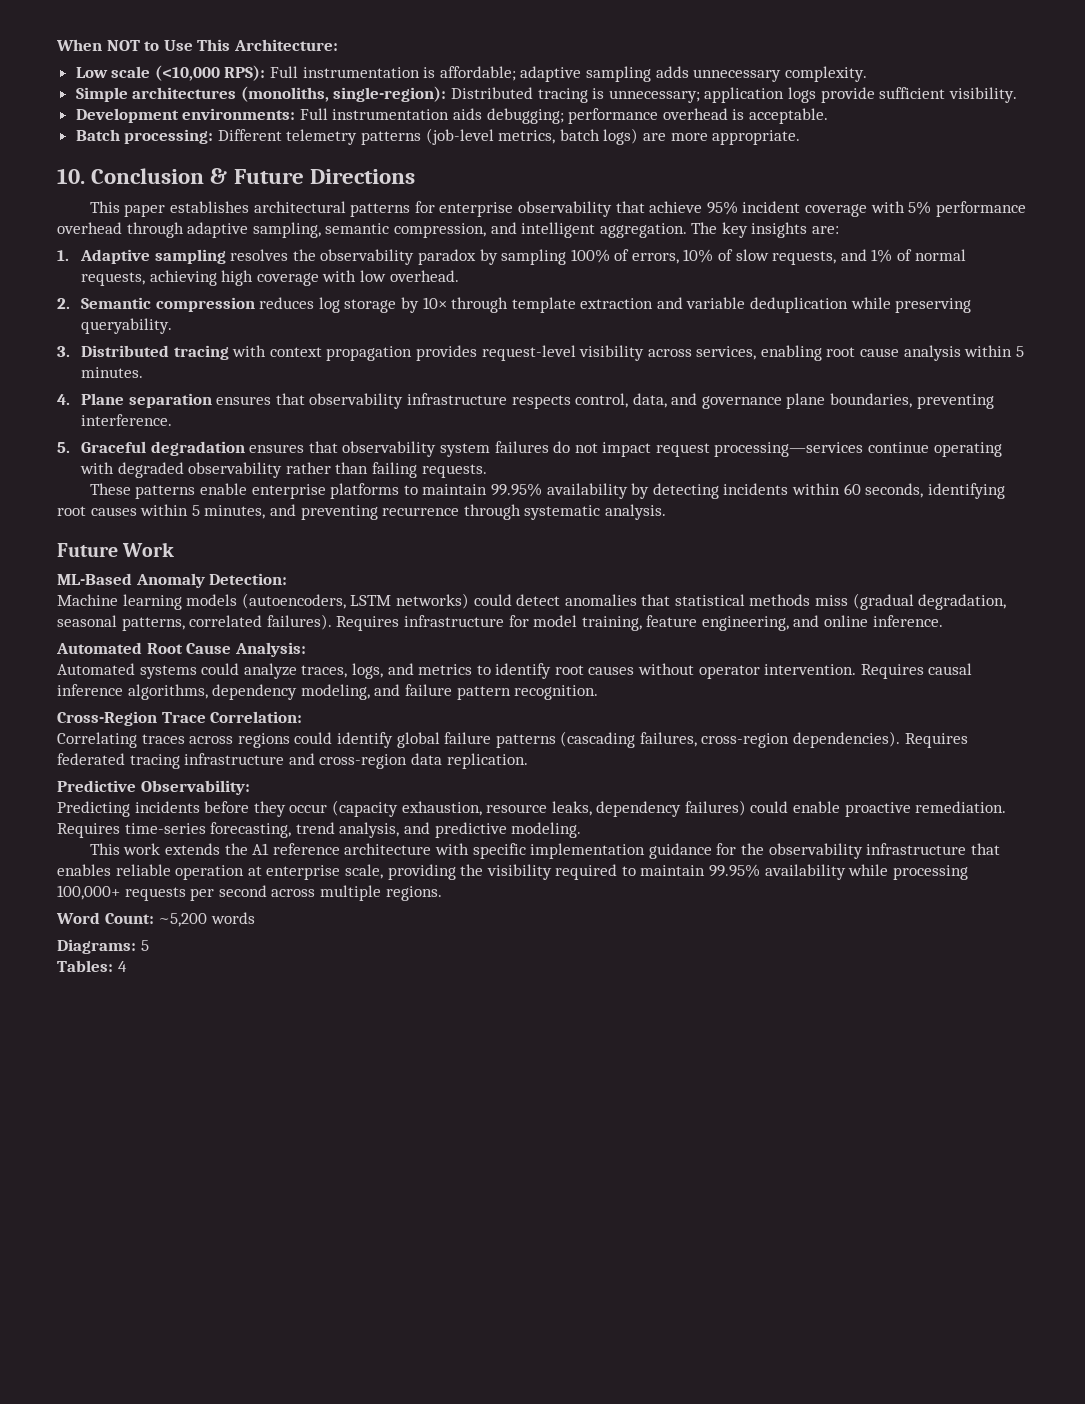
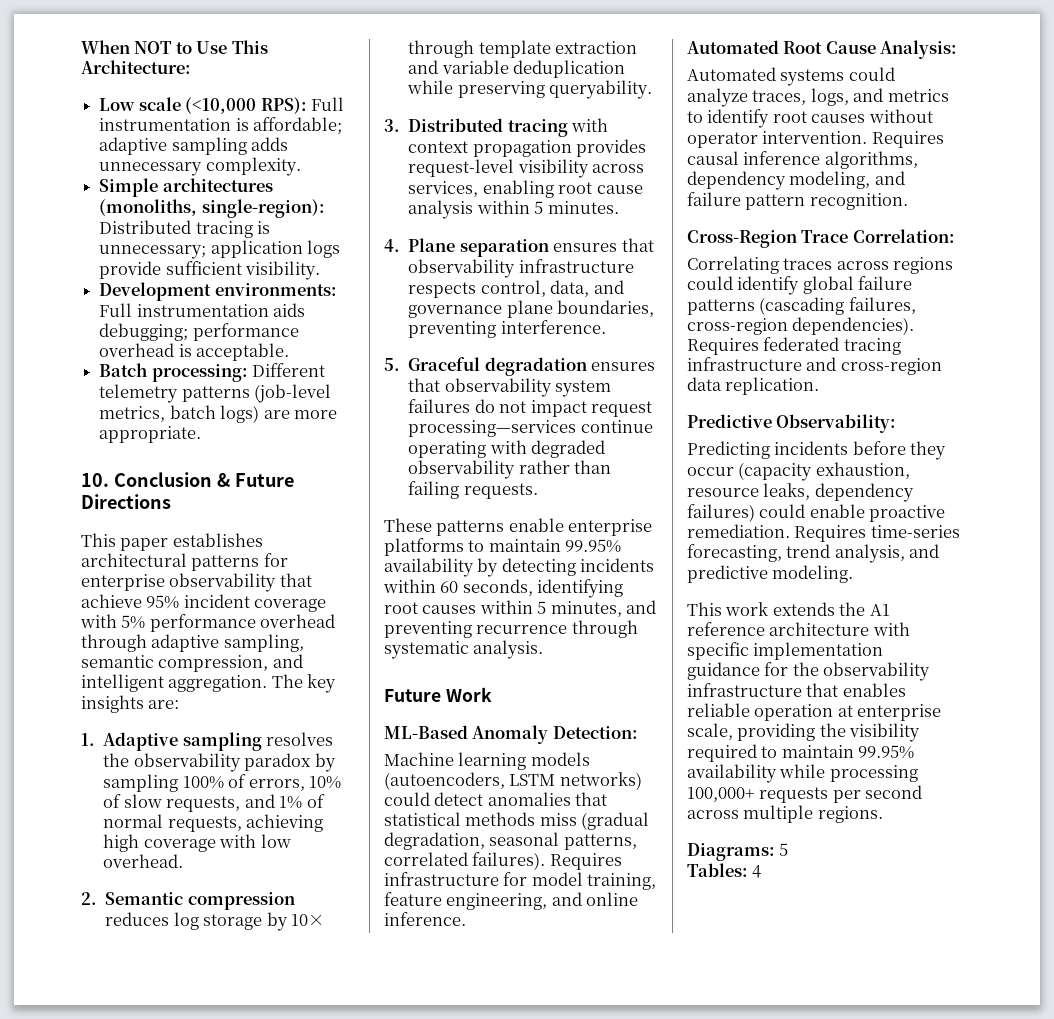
- Word Count: ~5,200 words

